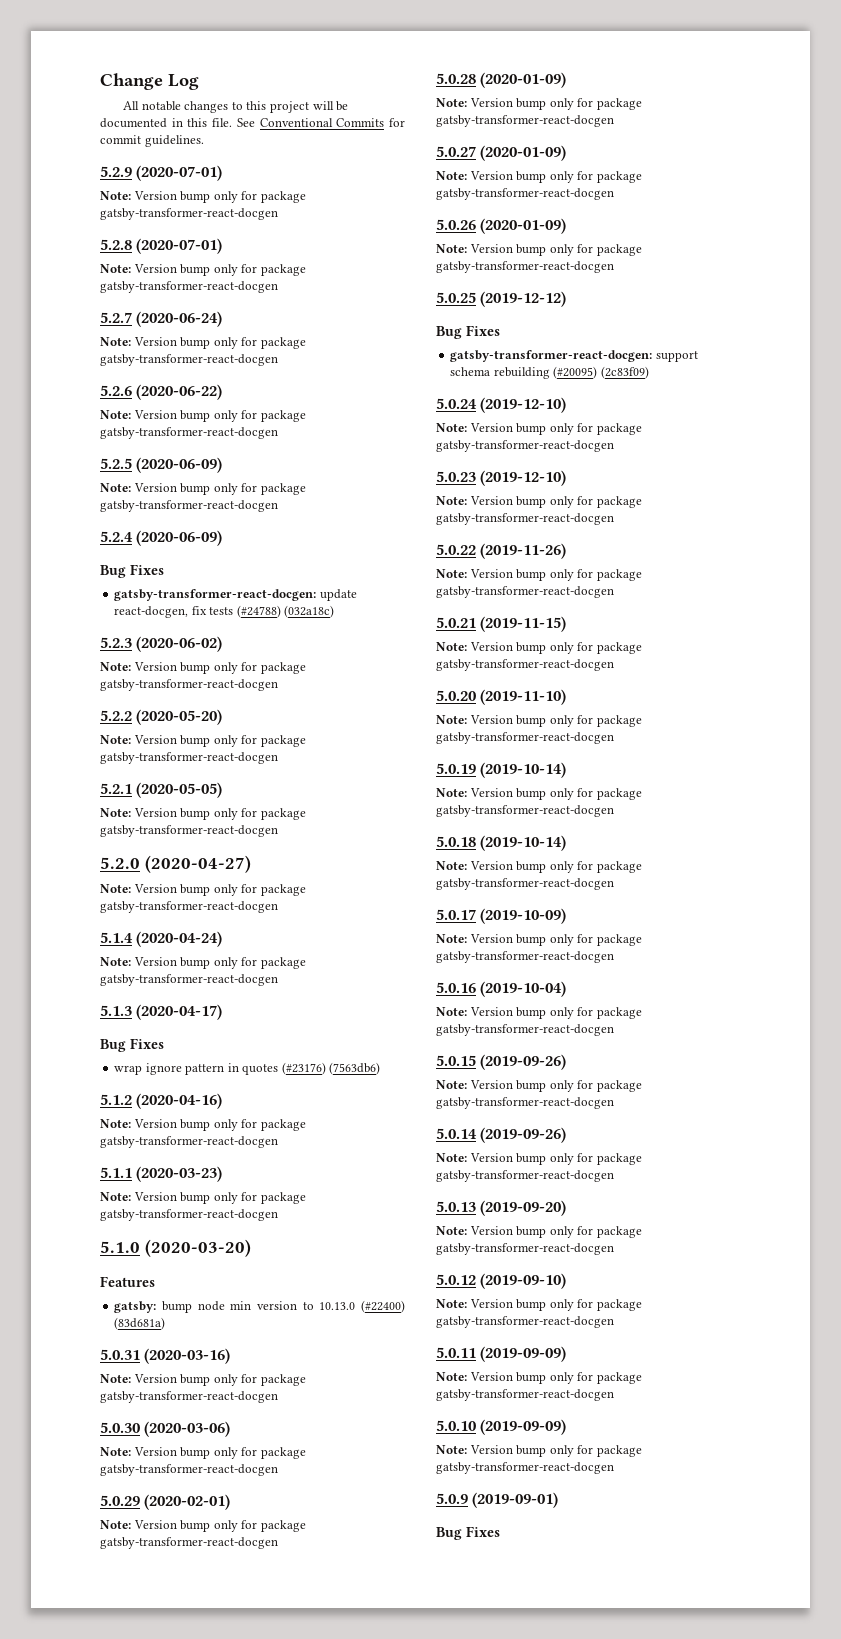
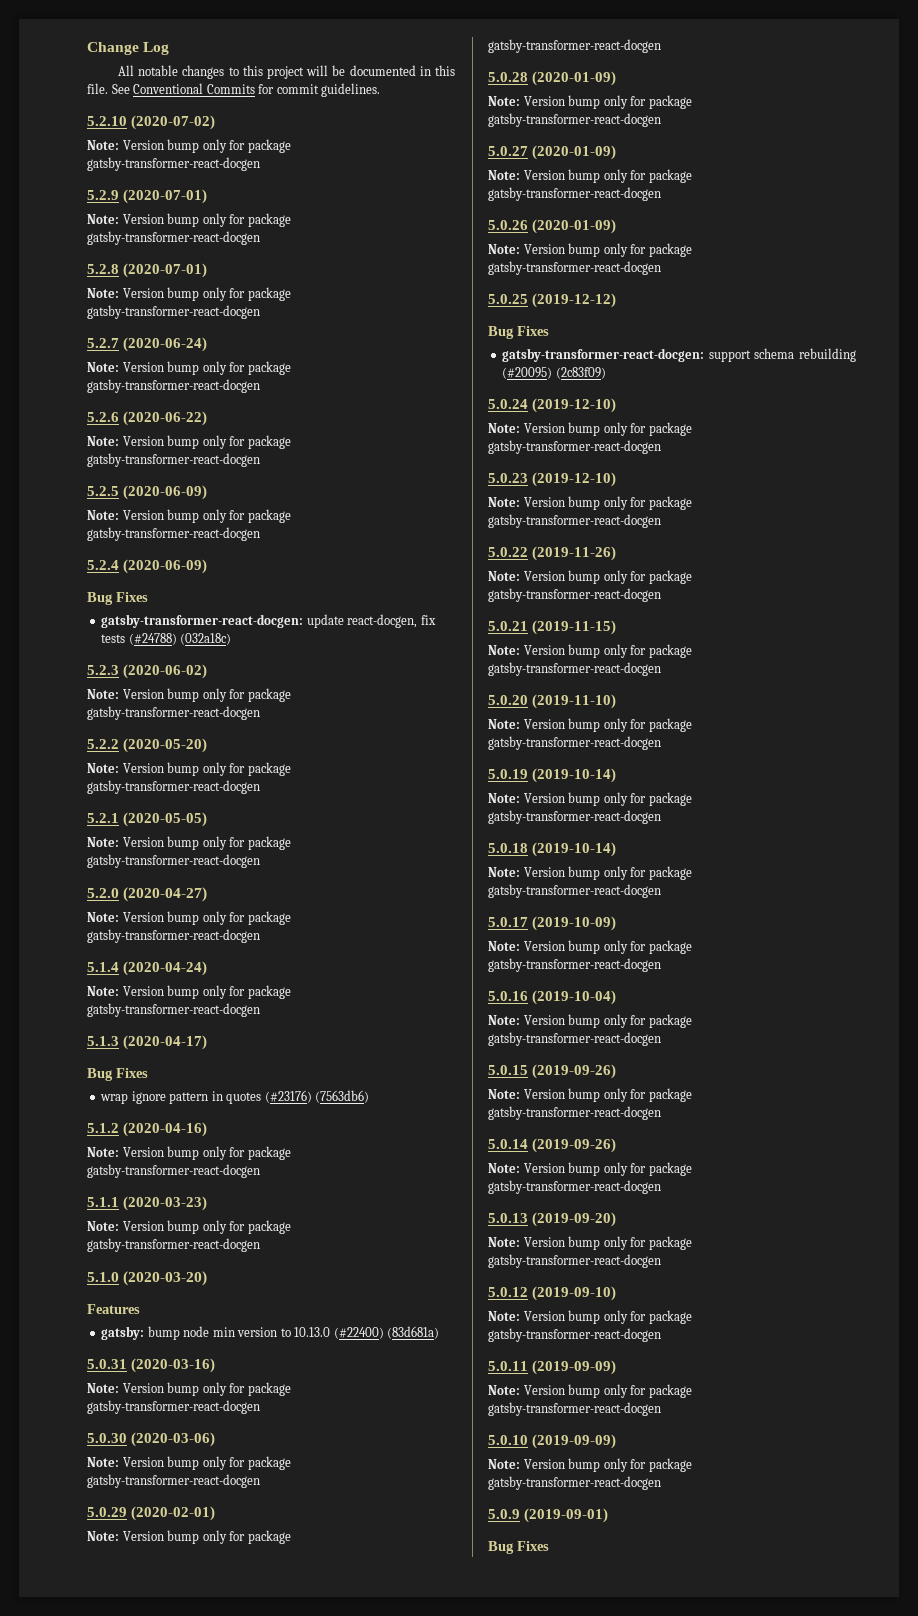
+ 5.2.10 (2020-07-02)
+ Note: Version bump only for package gatsby-transformer-react-docgen

